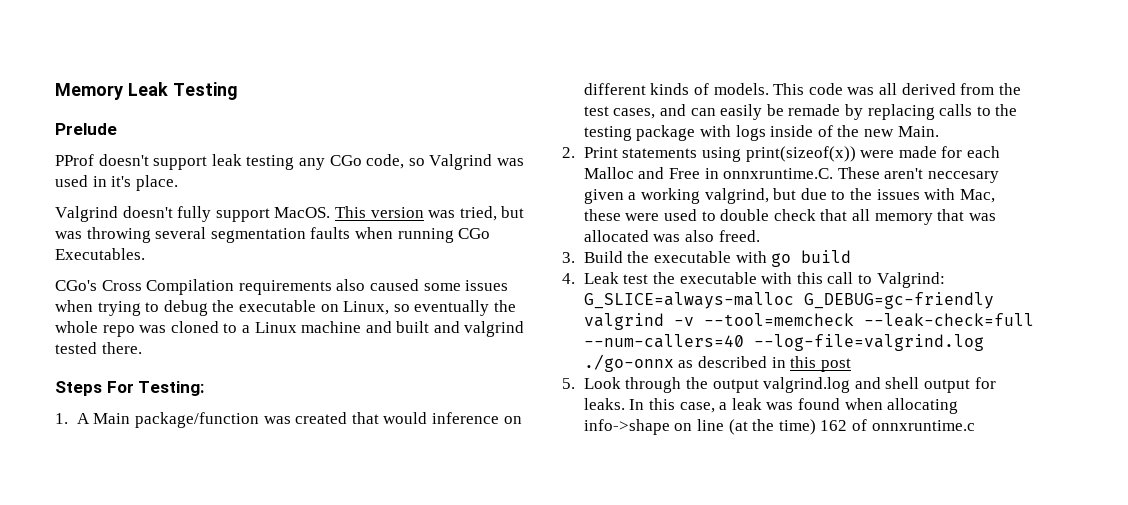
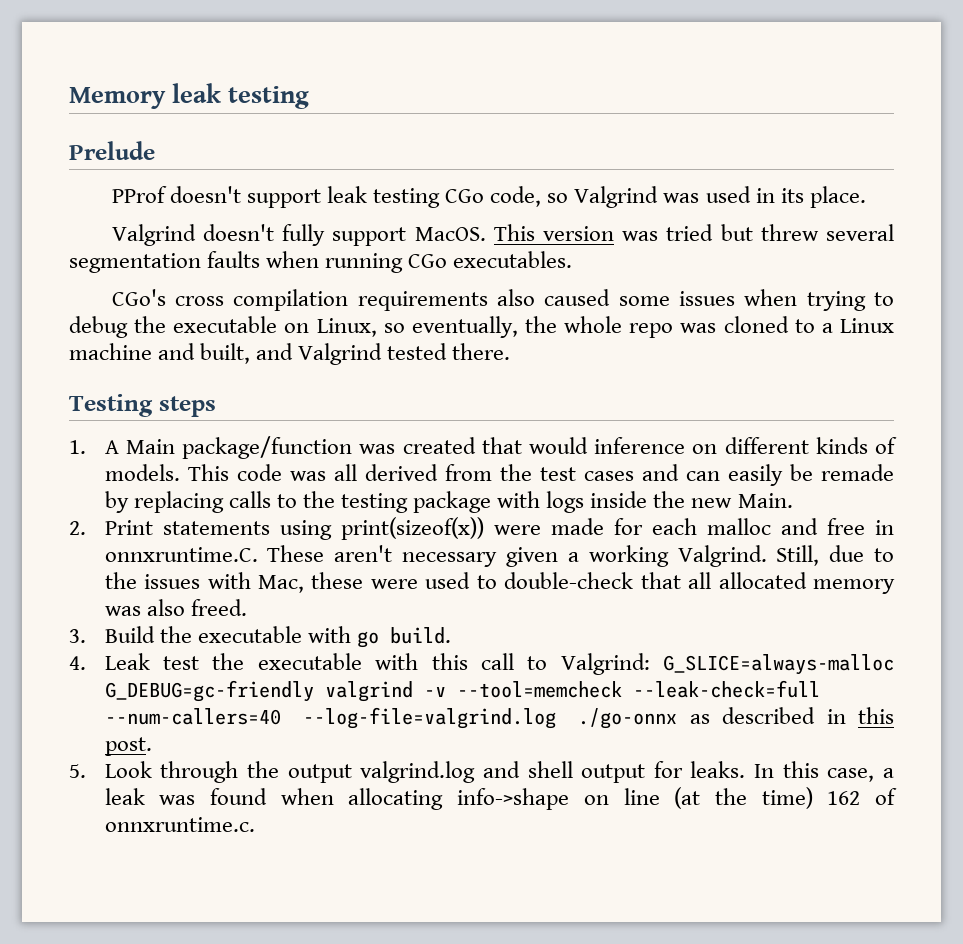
- Memory Leak Testing
+ Memory leak testing
- PProf doesn't support leak testing any CGo code, so Valgrind was used in it's place.
+ PProf doesn't support leak testing CGo code, so Valgrind was used in its place.
- This version was tried, but was throwing several segmentation faults when running CGo Executables.
+ This version was tried but threw several segmentation faults when running CGo executables.
- CGo's Cross Compilation requirements also caused some issues when trying to debug the executable on Linux, so eventually the whole repo was cloned to a Linux machine and built and valgrind tested there.
+ CGo's cross compilation requirements also caused some issues when trying to debug the executable on Linux, so eventually, the whole repo was cloned to a Linux machine and built, and Valgrind tested there.
- Steps For Testing:
+ Testing steps
- This code was all derived from the test cases, and can easily be remade by replacing calls to the testing package with logs inside of the new Main.
+ This code was all derived from the test cases and can easily be remade by replacing calls to the testing package with logs inside the new Main.
- 2. Print statements using print(sizeof(x)) were made for each Malloc and Free in onnxruntime.C. These aren't neccesary given a working valgrind, but due to the issues with Mac, these were used to double check that all memory that was allocated was also freed.
+ 2. Print statements using print(sizeof(x)) were made for each malloc and free in onnxruntime.C. These aren't necessary given a working Valgrind. Still, due to the issues with Mac, these were used to double-check that all allocated memory was also freed.
- 3. Build the executable with go build
+ 3. Build the executable with go build.
- 4. Leak test the executable with this call to Valgrind: G_SLICE=always-malloc G_DEBUG=gc-friendly valgrind -v --tool=memcheck --leak-check=full --num-callers=40 --log-file=valgrind.log ./go-onnx as described in this post
+ 4. Leak test the executable with this call to Valgrind: G_SLICE=always-malloc G_DEBUG=gc-friendly valgrind -v --tool=memcheck --leak-check=full --num-callers=40 --log-file=valgrind.log ./go-onnx as described in this post.
- In this case, a leak was found when allocating info->shape on line (at the time) 162 of onnxruntime.c
+ In this case, a leak was found when allocating info->shape on line (at the time) 162 of onnxruntime.c.

